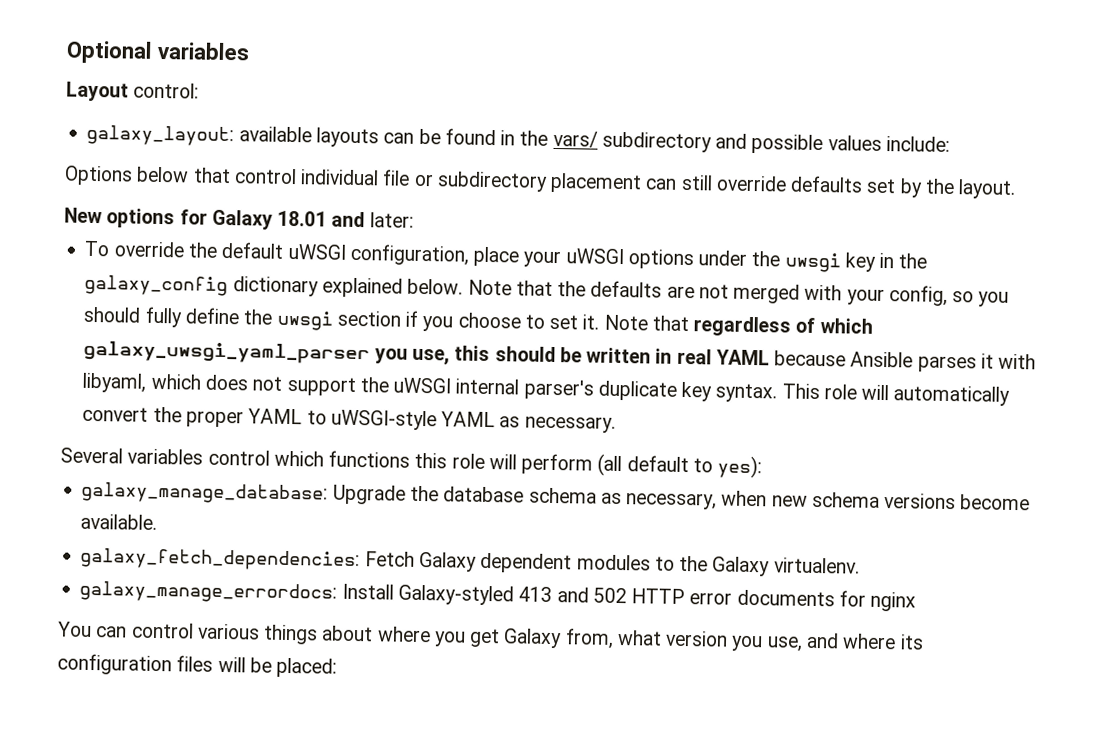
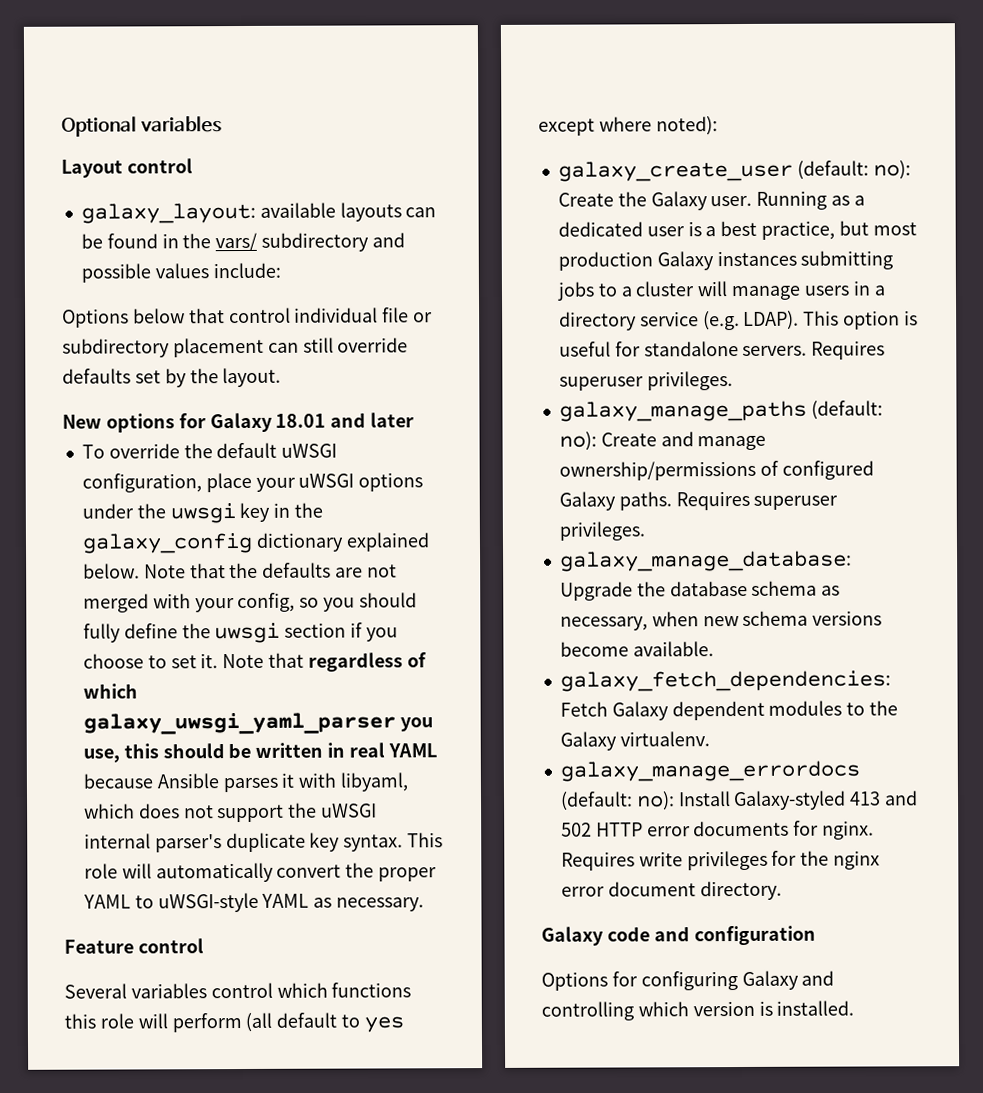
- Layout control:
+ Layout control
- New options for Galaxy 18.01 and later:
+ New options for Galaxy 18.01 and later
+ Feature control
- Several variables control which functions this role will perform (all default to yes):
+ Several variables control which functions this role will perform (all default to yes except where noted):
+ galaxy_create_user (default: no): Create the Galaxy user. Running as a dedicated user is a best practice, but most production Galaxy instances submitting jobs to a cluster will manage users in a directory service (e.g. LDAP). This option is useful for standalone servers. Requires superuser privileges.
+ galaxy_manage_paths (default: no): Create and manage ownership/permissions of configured Galaxy paths. Requires superuser privileges.
- galaxy_manage_errordocs: Install Galaxy-styled 413 and 502 HTTP error documents for nginx
- You can control various things about where you get Galaxy from, what version you use, and where its configuration files will be placed:
+ galaxy_manage_errordocs (default: no): Install Galaxy-styled 413 and 502 HTTP error documents for nginx. Requires write privileges for the nginx error document directory.
+ Galaxy code and configuration
+ Options for configuring Galaxy and controlling which version is installed.

